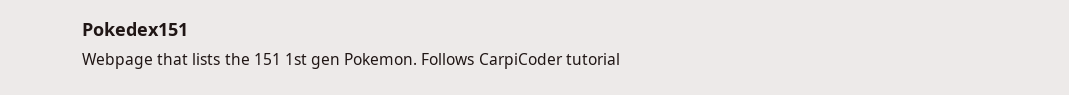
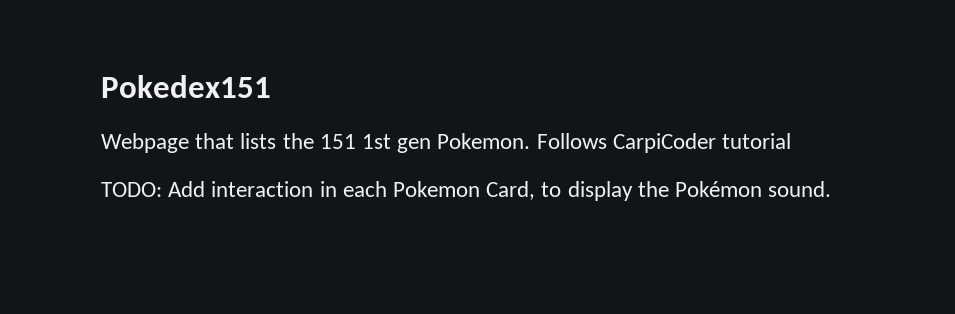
+ TODO: Add interaction in each Pokemon Card, to display the Pokémon sound.

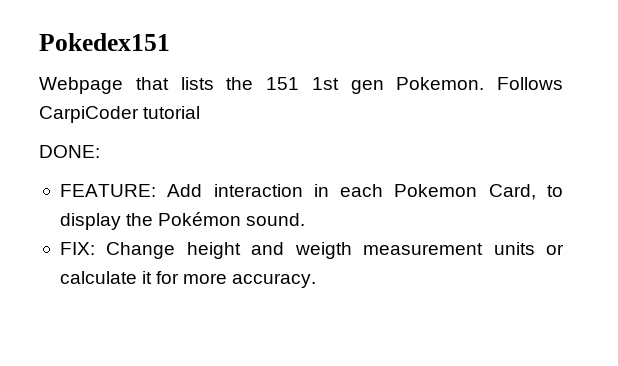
- TODO: Add interaction in each Pokemon Card, to display the Pokémon sound.
+ DONE:
+ FEATURE: Add interaction in each Pokemon Card, to display the Pokémon sound.
+ FIX: Change height and weigth measurement units or calculate it for more accuracy.

